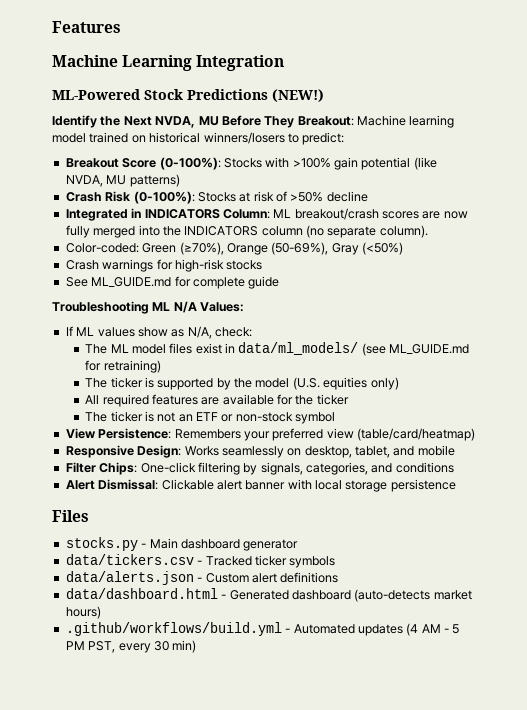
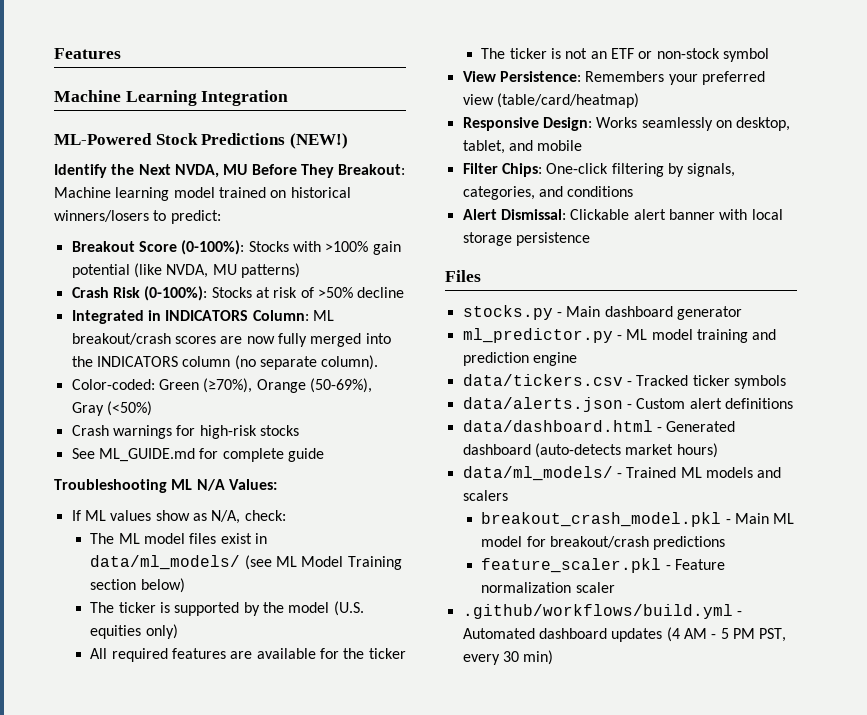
- The ML model files exist in data/ml_models/ (see ML_GUIDE.md for retraining)
+ The ML model files exist in data/ml_models/ (see ML Model Training section below)
+ ml_predictor.py - ML model training and prediction engine
+ data/ml_models/ - Trained ML models and scalers
+ breakout_crash_model.pkl - Main ML model for breakout/crash predictions
+ feature_scaler.pkl - Feature normalization scaler
- .github/workflows/build.yml - Automated updates (4 AM - 5 PM PST, every 30 min)
+ .github/workflows/build.yml - Automated dashboard updates (4 AM - 5 PM PST, every 30 min)

